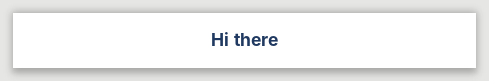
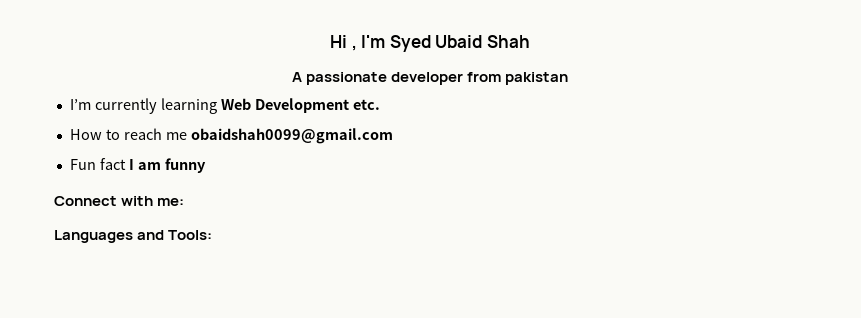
- Hi there
+ Hi , I'm Syed Ubaid Shah
+ A passionate developer from pakistan
+ I’m currently learning Web Development etc.
+ How to reach me obaidshah0099@gmail.com
+ Fun fact I am funny
+ Connect with me:
+ Languages and Tools:

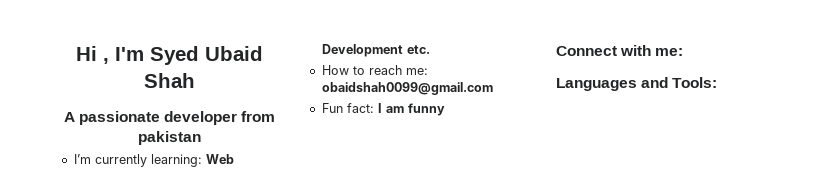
- I’m currently learning Web Development etc.
+ I’m currently learning: Web Development etc.
- How to reach me obaidshah0099@gmail.com
+ How to reach me: obaidshah0099@gmail.com
- Fun fact I am funny
+ Fun fact: I am funny

